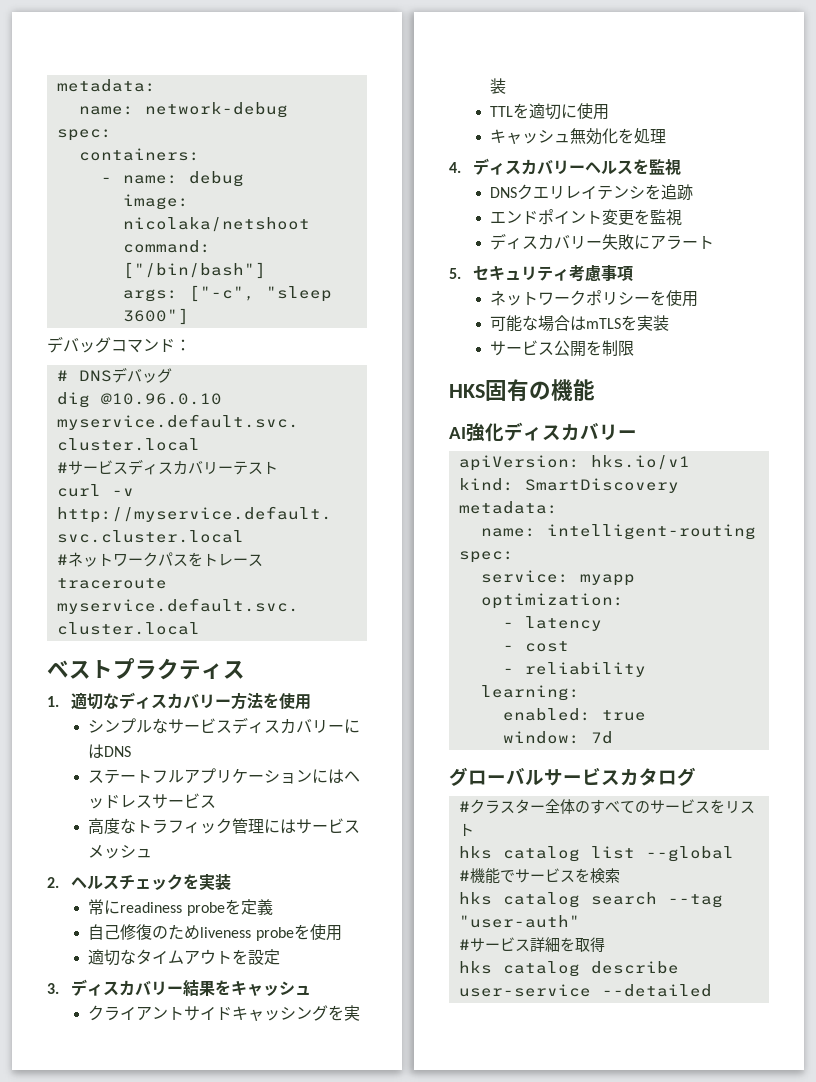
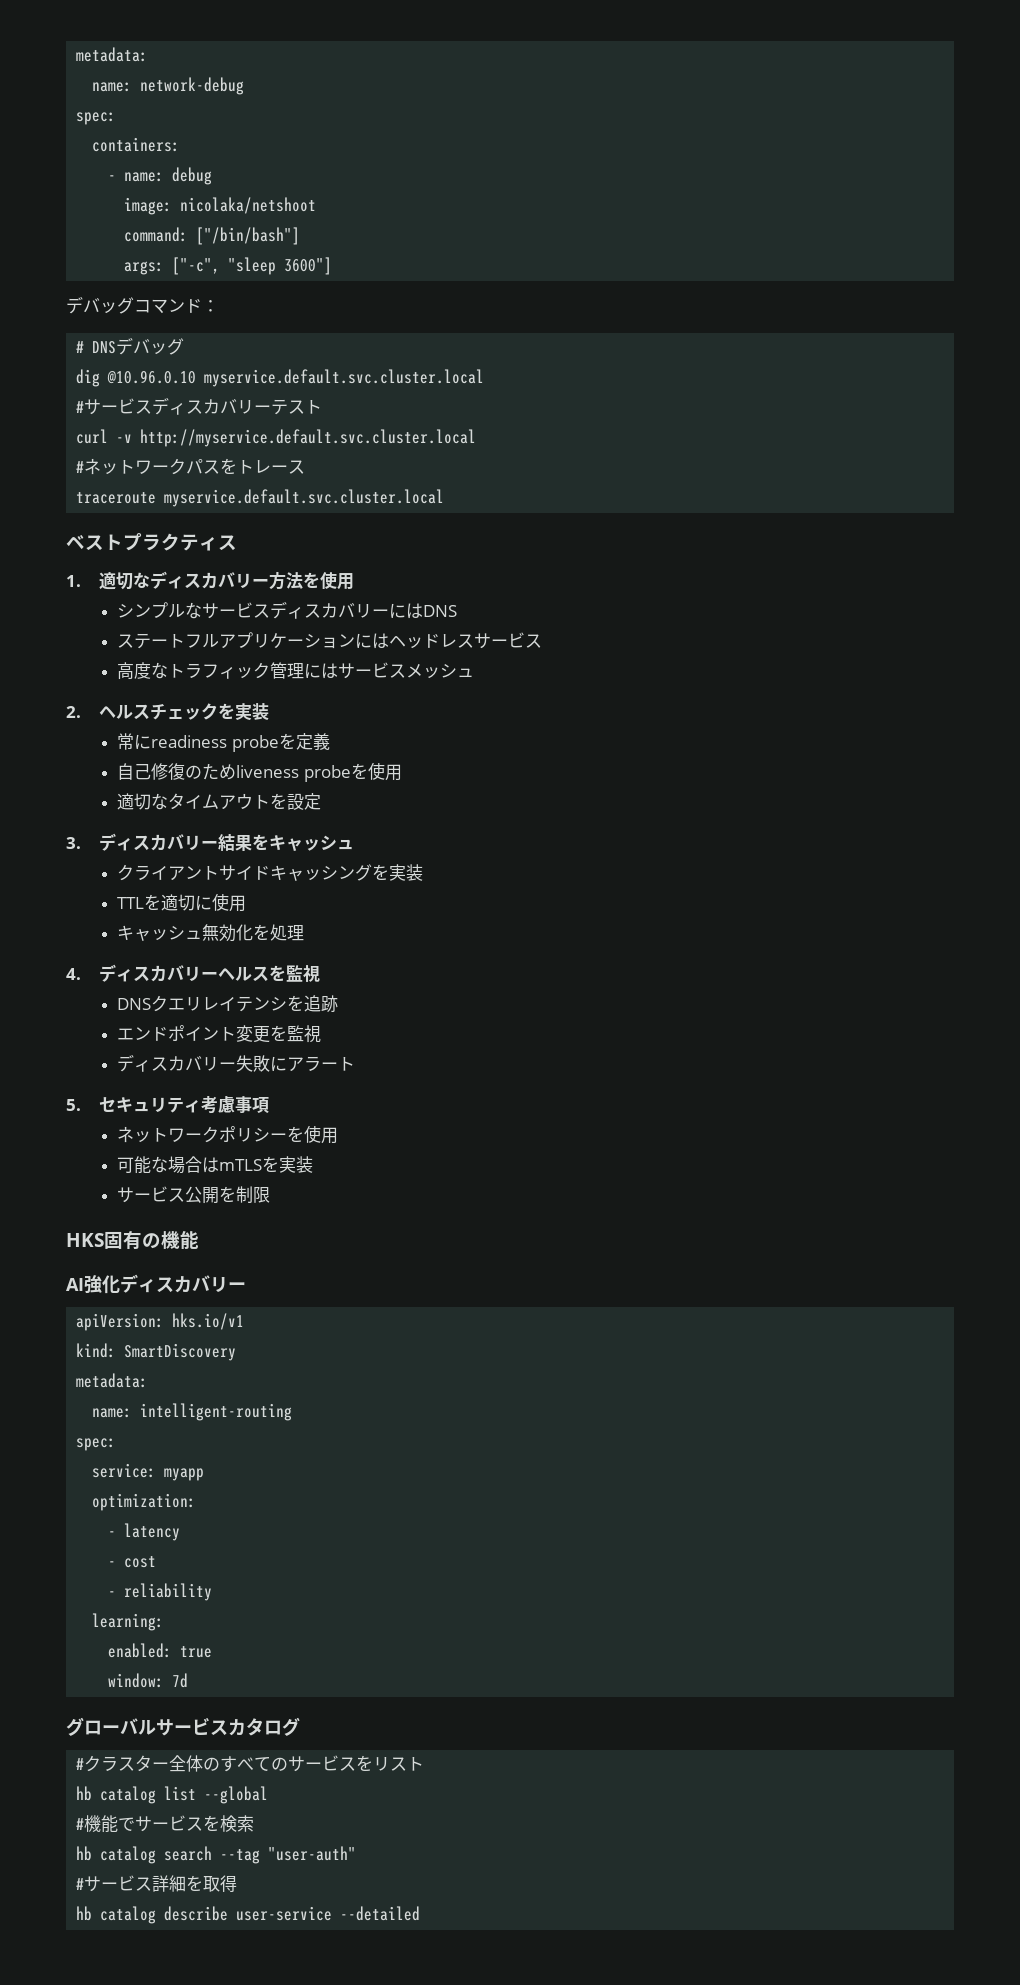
- hks catalog list --global
+ hb catalog list --global
- hks catalog search --tag "user-auth"
+ hb catalog search --tag "user-auth"
- hks catalog describe user-service --detailed
+ hb catalog describe user-service --detailed

